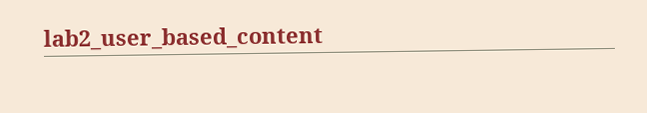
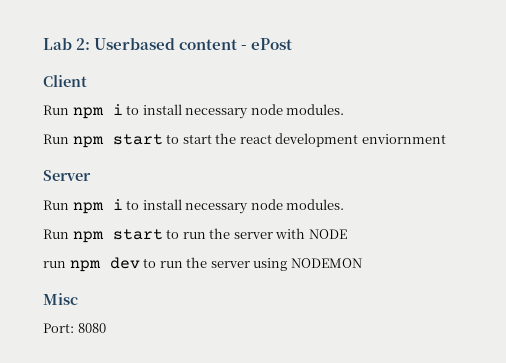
- lab2_user_based_content
+ Lab 2: Userbased content - ePost
+ Client
+ Run npm i to install necessary node modules.
+ Run npm start to start the react development enviornment
+ Server
+ Run npm i to install necessary node modules.
+ Run npm start to run the server with NODE
+ run npm dev to run the server using NODEMON
+ Misc
+ Port: 8080

